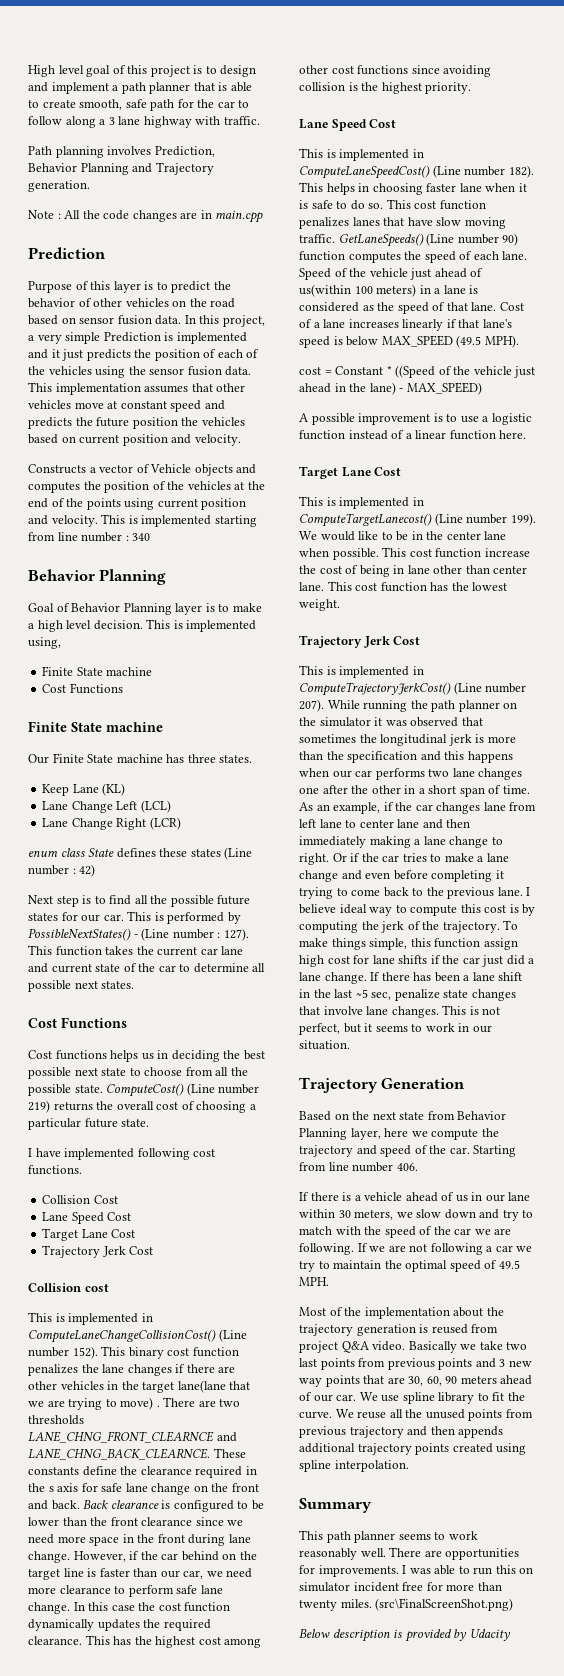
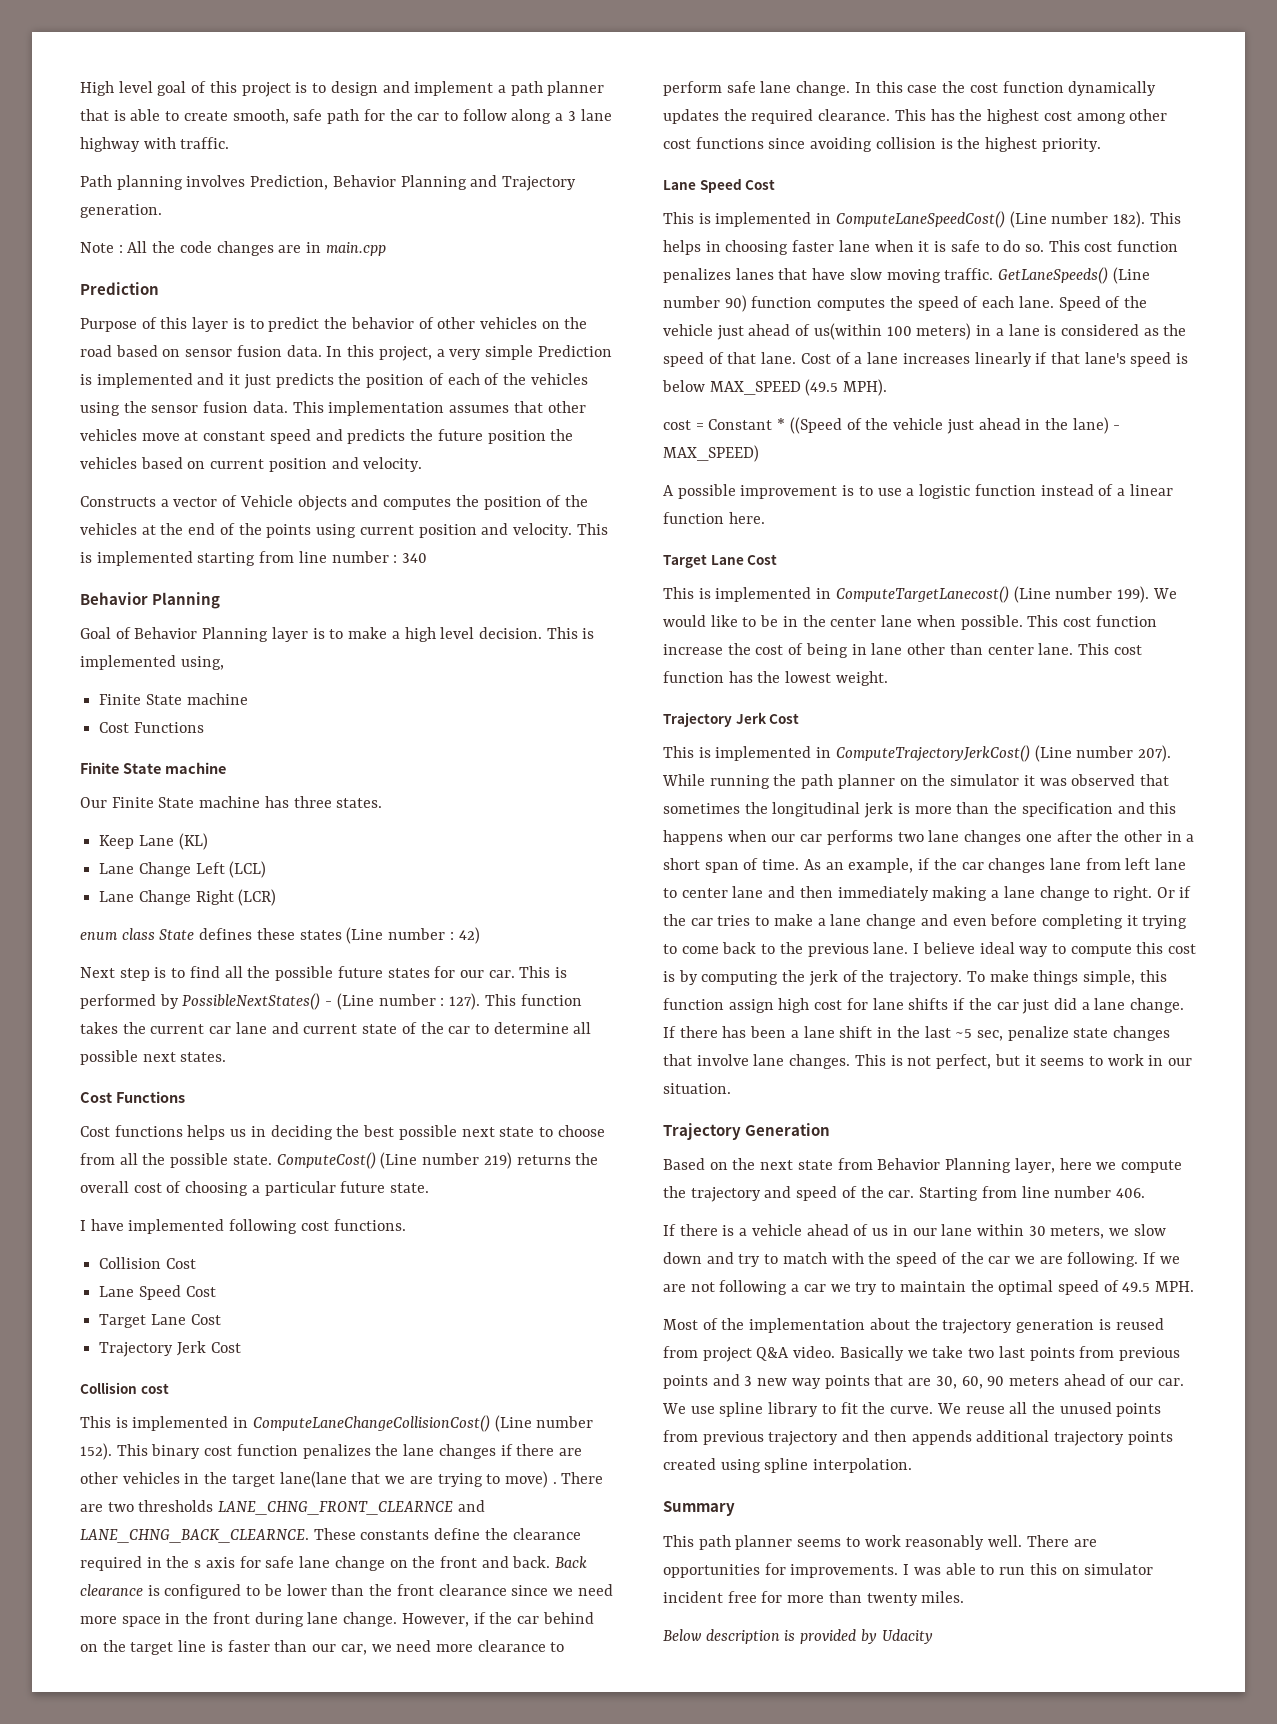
- (src\FinalScreenShot.png)

